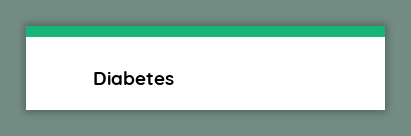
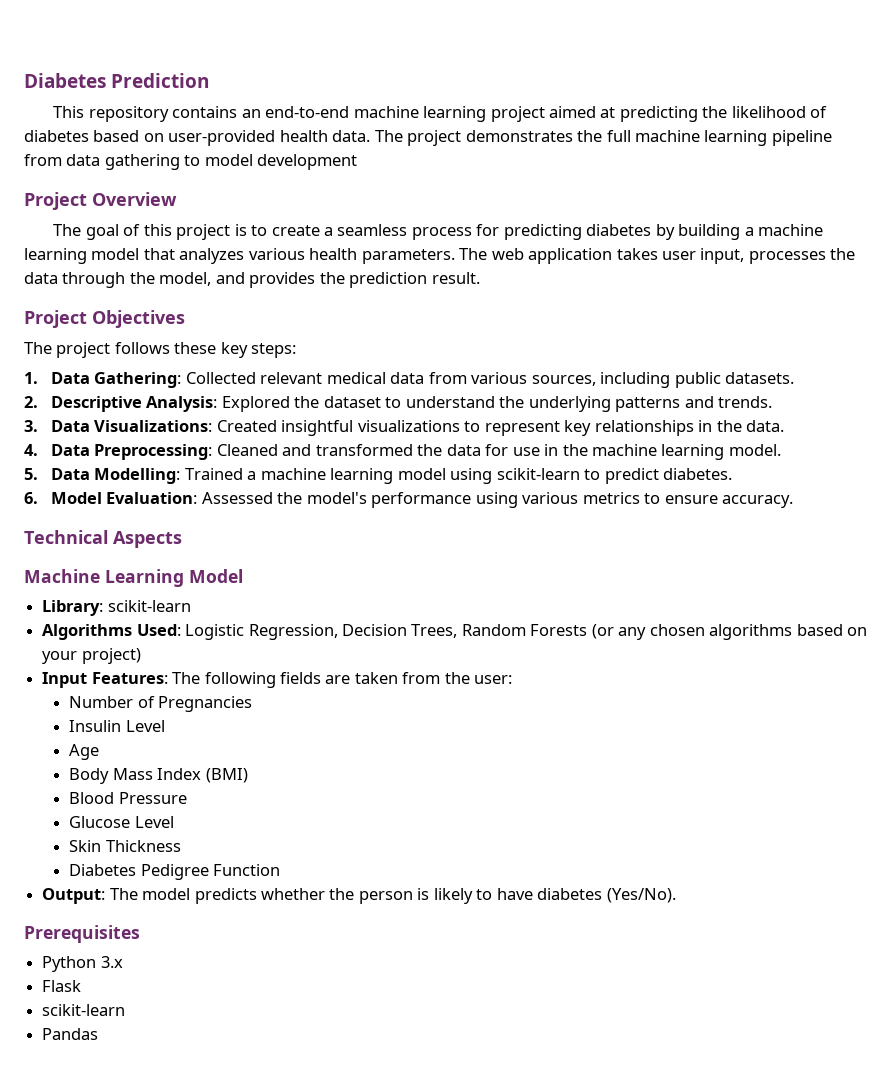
- Diabetes
+ Diabetes Prediction
+ This repository contains an end-to-end machine learning project aimed at predicting the likelihood of diabetes based on user-provided health data. The project demonstrates the full machine learning pipeline from data gathering to model development
+ Project Overview
+ The goal of this project is to create a seamless process for predicting diabetes by building a machine learning model that analyzes various health parameters. The web application takes user input, processes the data through the model, and provides the prediction result.
+ Project Objectives
+ The project follows these key steps:
+ 1. Data Gathering: Collected relevant medical data from various sources, including public datasets.
+ 2. Descriptive Analysis: Explored the dataset to understand the underlying patterns and trends.
+ 3. Data Visualizations: Created insightful visualizations to represent key relationships in the data.
+ 4. Data Preprocessing: Cleaned and transformed the data for use in the machine learning model.
+ 5. Data Modelling: Trained a machine learning model using scikit-learn to predict diabetes.
+ 6. Model Evaluation: Assessed the model's performance using various metrics to ensure accuracy.
+ Technical Aspects
+ Machine Learning Model
+ Library: scikit-learn
+ Algorithms Used: Logistic Regression, Decision Trees, Random Forests (or any chosen algorithms based on your project)
+ Input Features: The following fields are taken from the user:
+ Number of Pregnancies
+ Insulin Level
+ Age
+ Body Mass Index (BMI)
+ Blood Pressure
+ Glucose Level
+ Skin Thickness
+ Diabetes Pedigree Function
+ Output: The model predicts whether the person is likely to have diabetes (Yes/No).
+ Prerequisites
+ Python 3.x
+ Flask
+ scikit-learn
+ Pandas

